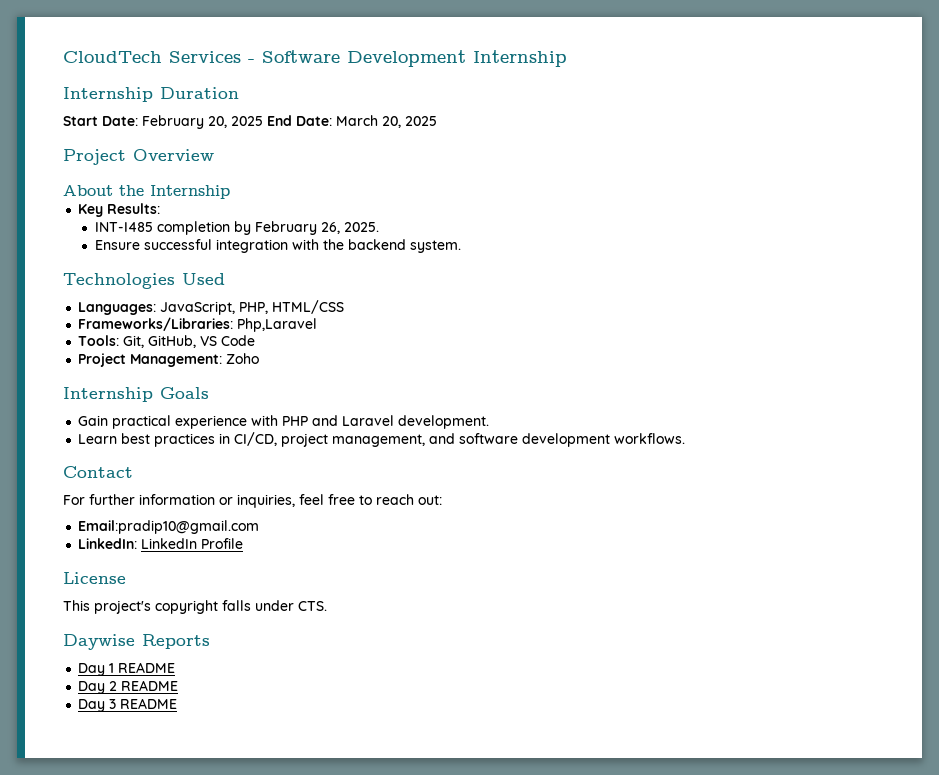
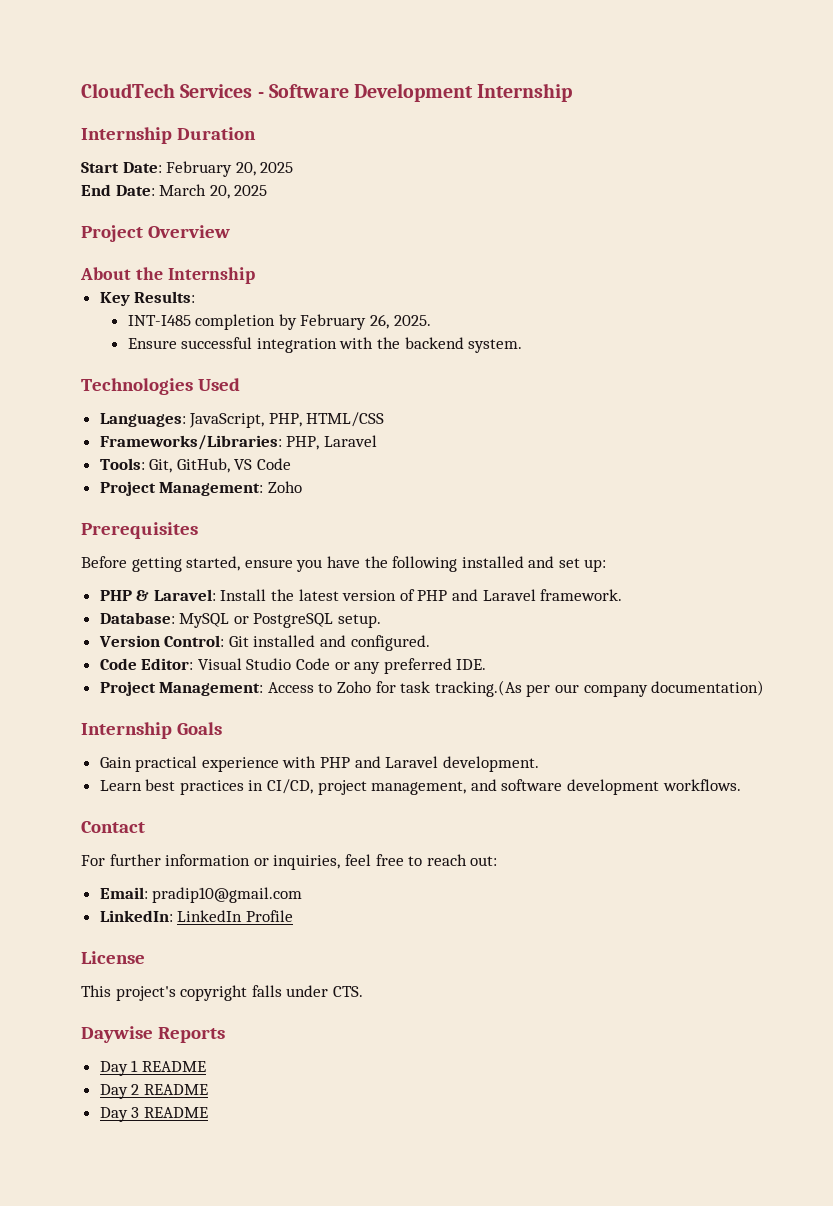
- Start Date: February 20, 2025 End Date: March 20, 2025
+ Start Date: February 20, 2025
+ End Date: March 20, 2025
- Frameworks/Libraries: Php,Laravel
+ Frameworks/Libraries: PHP, Laravel
+ Prerequisites
+ Before getting started, ensure you have the following installed and set up:
+ PHP & Laravel: Install the latest version of PHP and Laravel framework.
+ Database: MySQL or PostgreSQL setup.
+ Version Control: Git installed and configured.
+ Code Editor: Visual Studio Code or any preferred IDE.
+ Project Management: Access to Zoho for task tracking.(As per our company documentation)
- Email:pradip10@gmail.com
+ Email: pradip10@gmail.com

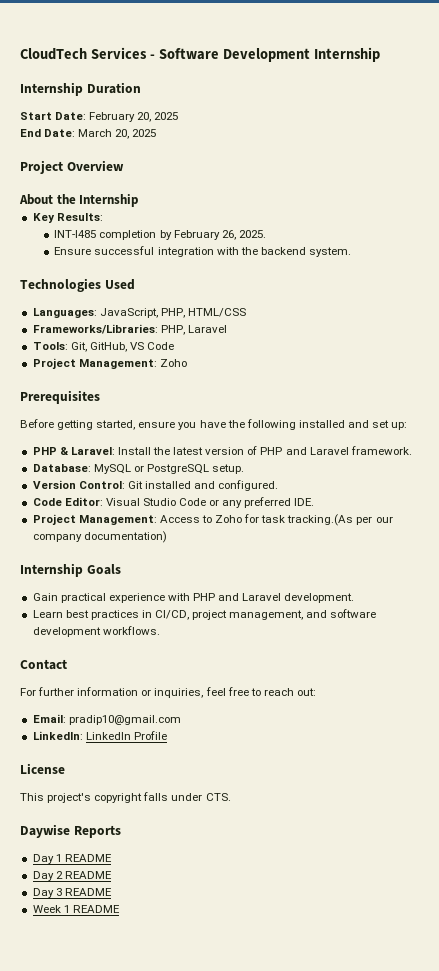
+ Week 1 README

